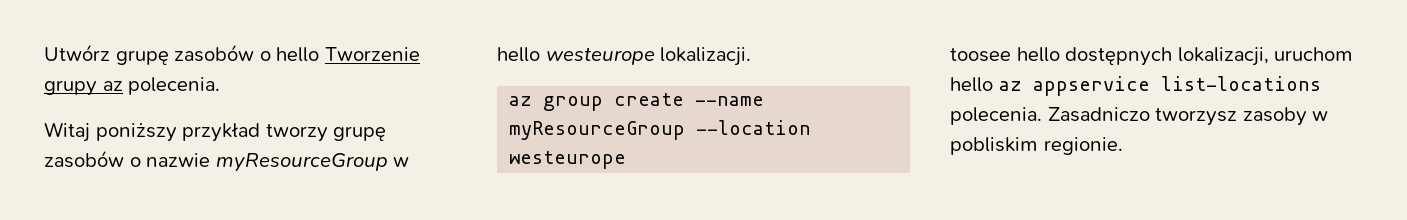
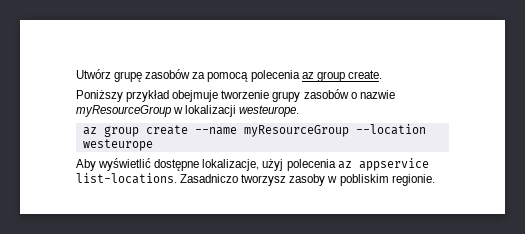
- Utwórz grupę zasobów o hello Tworzenie grupy az polecenia.
- Witaj poniższy przykład tworzy grupę zasobów o nazwie myResourceGroup w hello westeurope lokalizacji.
+ Utwórz grupę zasobów za pomocą polecenia az group create.
+ Poniższy przykład obejmuje tworzenie grupy zasobów o nazwie myResourceGroup w lokalizacji westeurope.
- toosee hello dostępnych lokalizacji, uruchom hello az appservice list-locations polecenia.
+ Aby wyświetlić dostępne lokalizacje, użyj polecenia az appservice list-locations.

